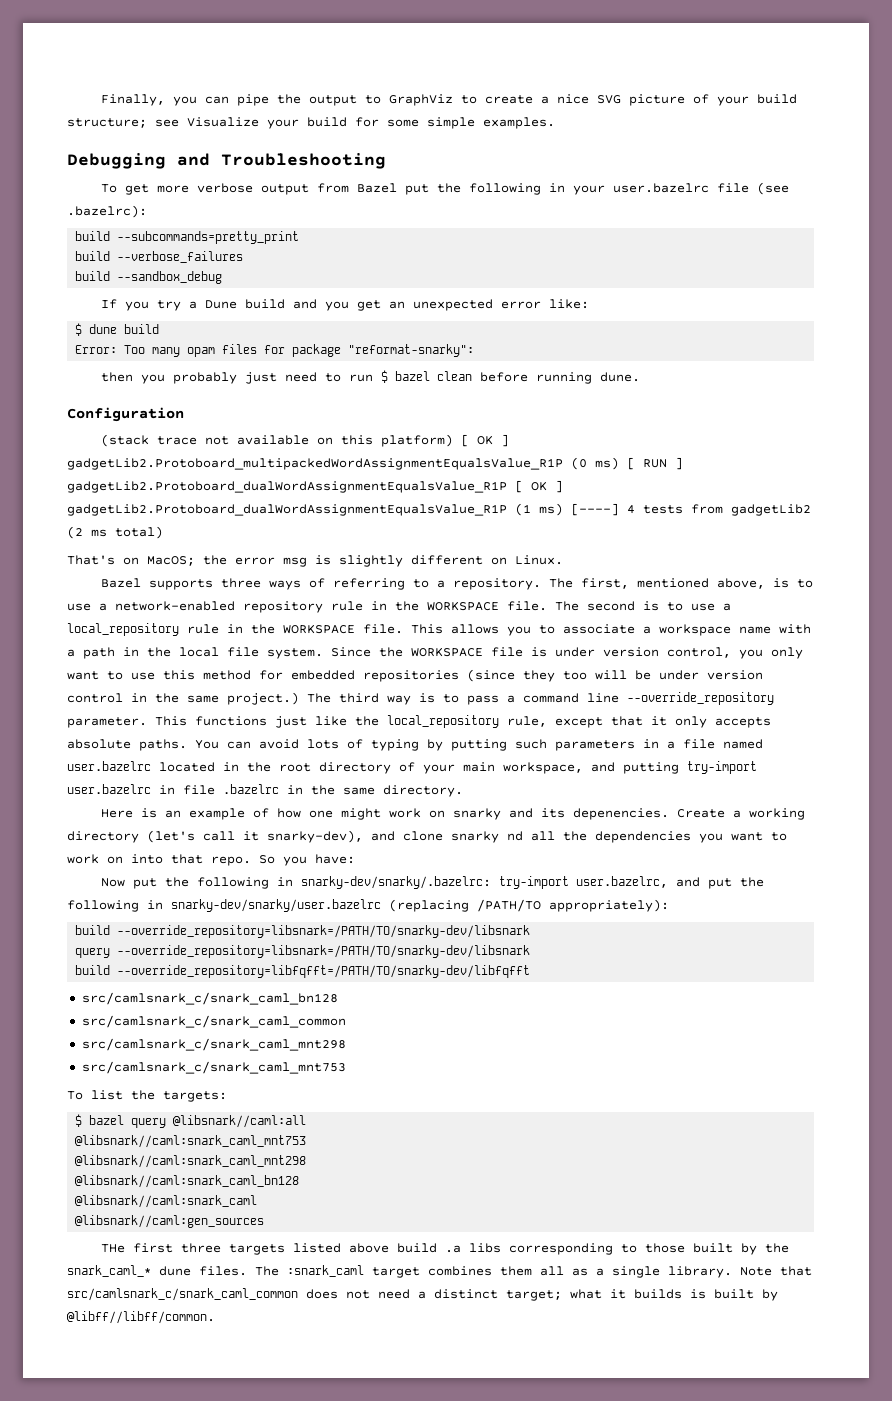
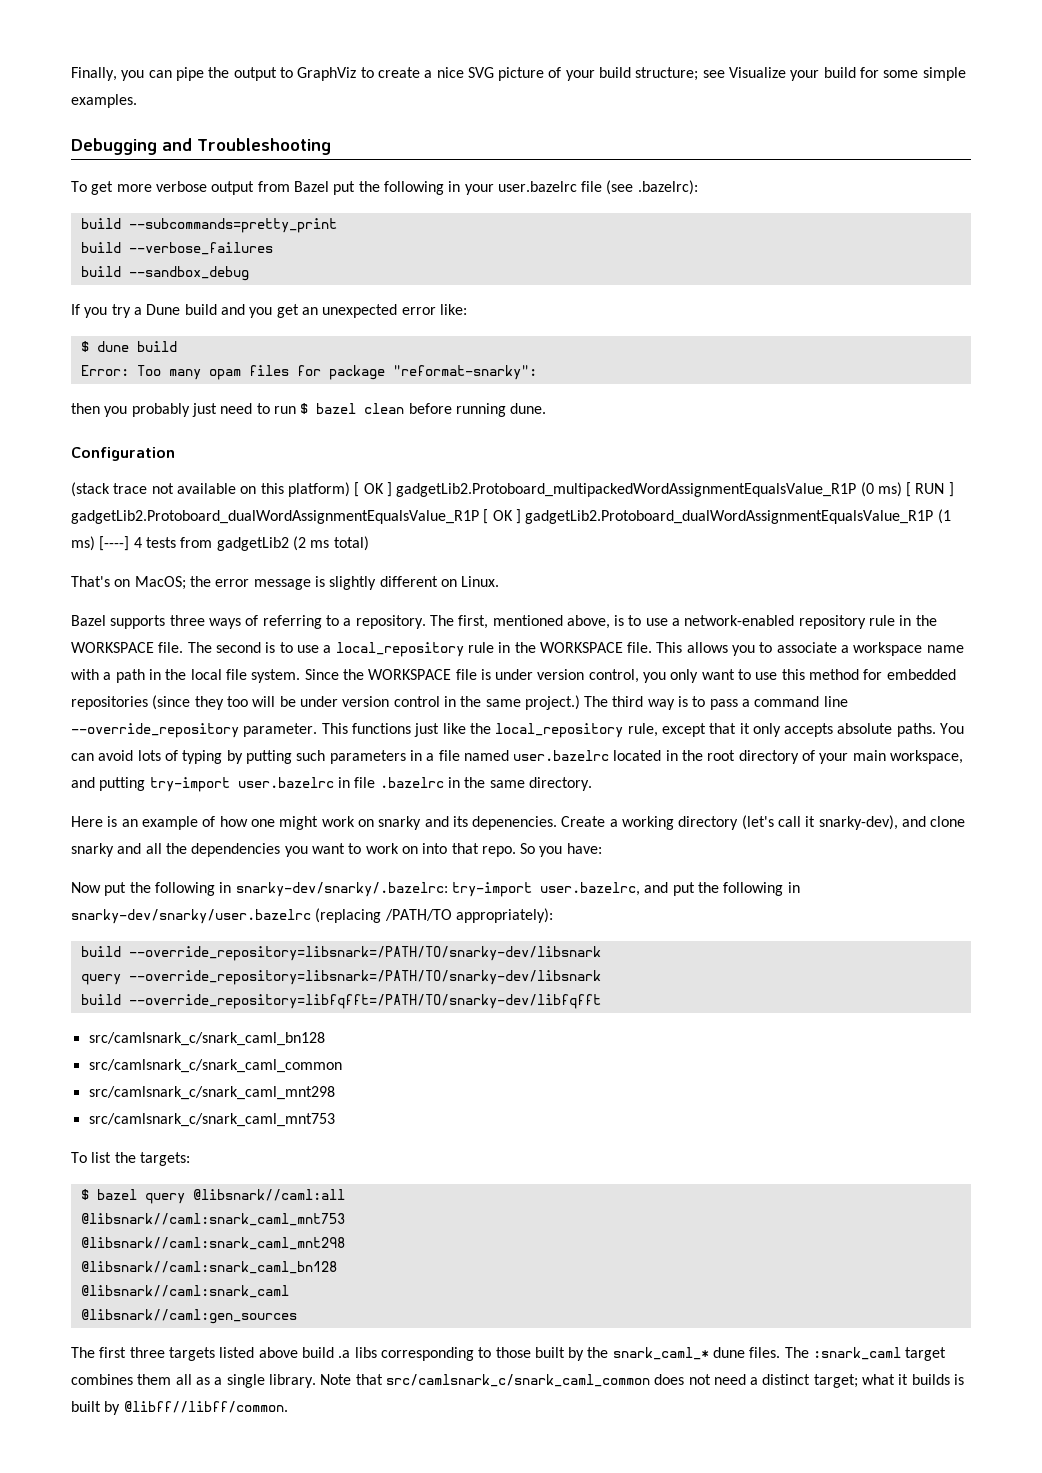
- That's on MacOS; the error msg is slightly different on Linux.
+ That's on MacOS; the error message is slightly different on Linux.
- Create a working directory (let's call it snarky-dev), and clone snarky nd all the dependencies you want to work on into that repo.
+ Create a working directory (let's call it snarky-dev), and clone snarky and all the dependencies you want to work on into that repo.
- THe first three targets listed above build .a libs corresponding to those built by the snark_caml_* dune files.
+ The first three targets listed above build .a libs corresponding to those built by the snark_caml_* dune files.

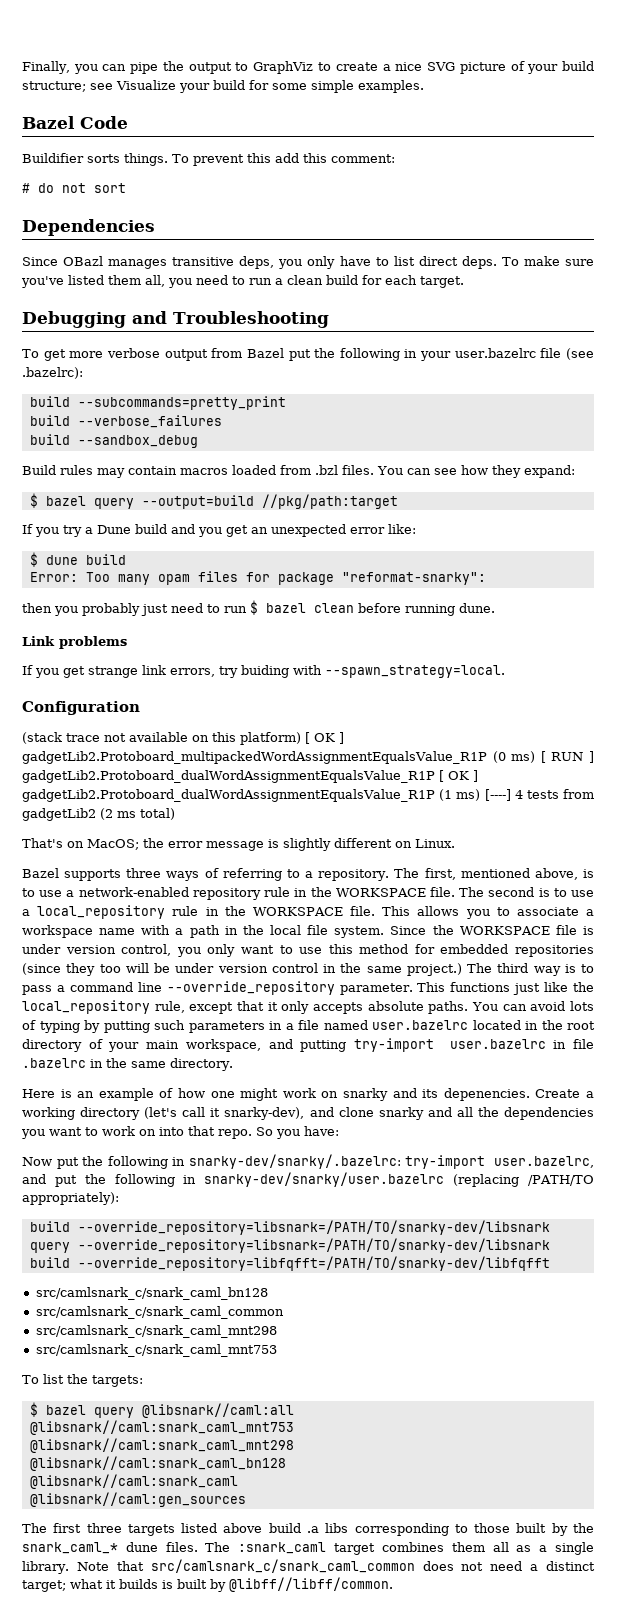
+ Bazel Code
+ Buildifier sorts things. To prevent this add this comment:
+ # do not sort
+ Dependencies
+ Since OBazl manages transitive deps, you only have to list direct deps. To make sure you've listed them all, you need to run a clean build for each target.
+ Build rules may contain macros loaded from .bzl files. You can see how they expand:
+ $ bazel query --output=build //pkg/path:target
+ Link problems
+ If you get strange link errors, try buiding with --spawn_strategy=local.

